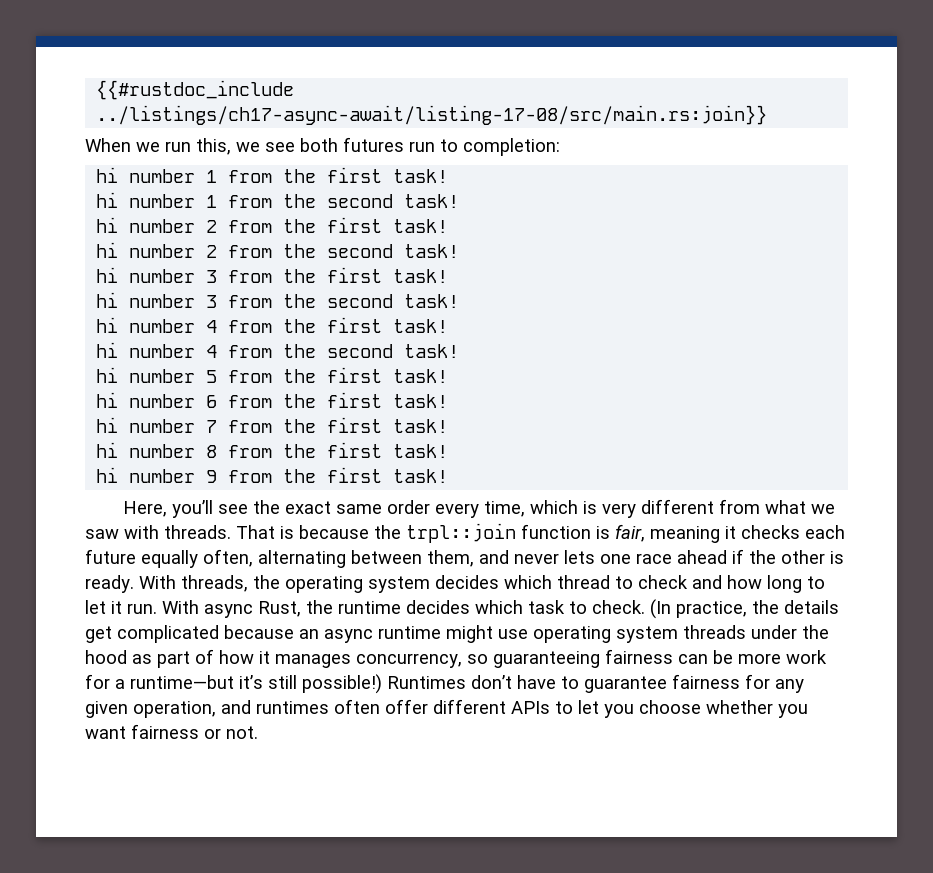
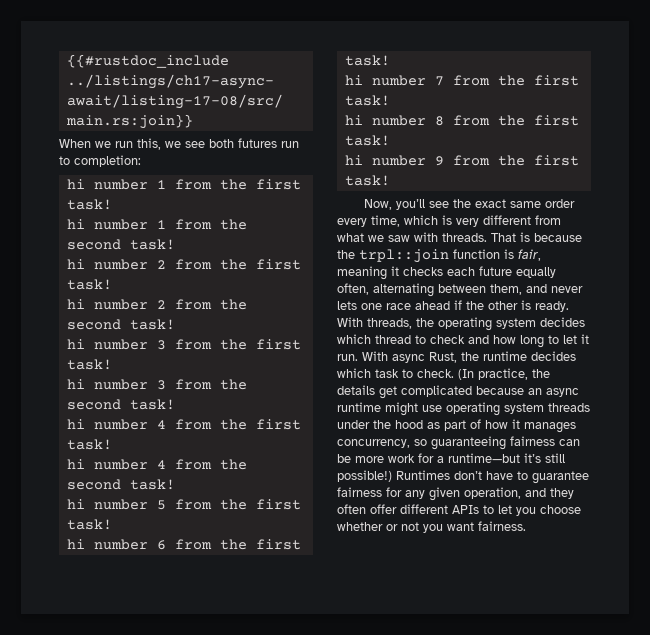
- Here, you’ll see the exact same order every time, which is very different from what we saw with threads.
+ Now, you’ll see the exact same order every time, which is very different from what we saw with threads.
- Runtimes don’t have to guarantee fairness for any given operation, and runtimes often offer different APIs to let you choose whether you want fairness or not.
+ Runtimes don’t have to guarantee fairness for any given operation, and they often offer different APIs to let you choose whether or not you want fairness.

